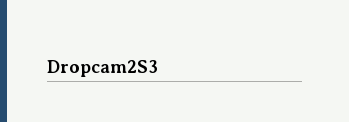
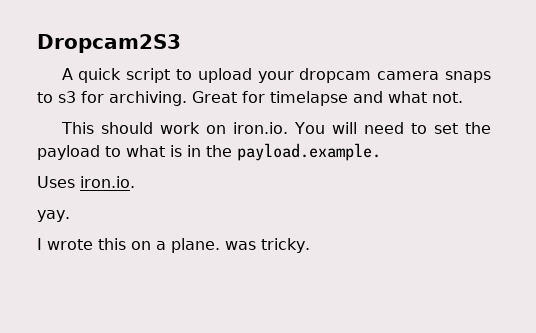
+ A quick script to upload your dropcam camera snaps to s3 for archiving. Great for timelapse and what not.
+ This should work on iron.io. You will need to set the payload to what is in the payload.example.
+ Uses iron.io.
+ yay.
+ I wrote this on a plane. was tricky.

